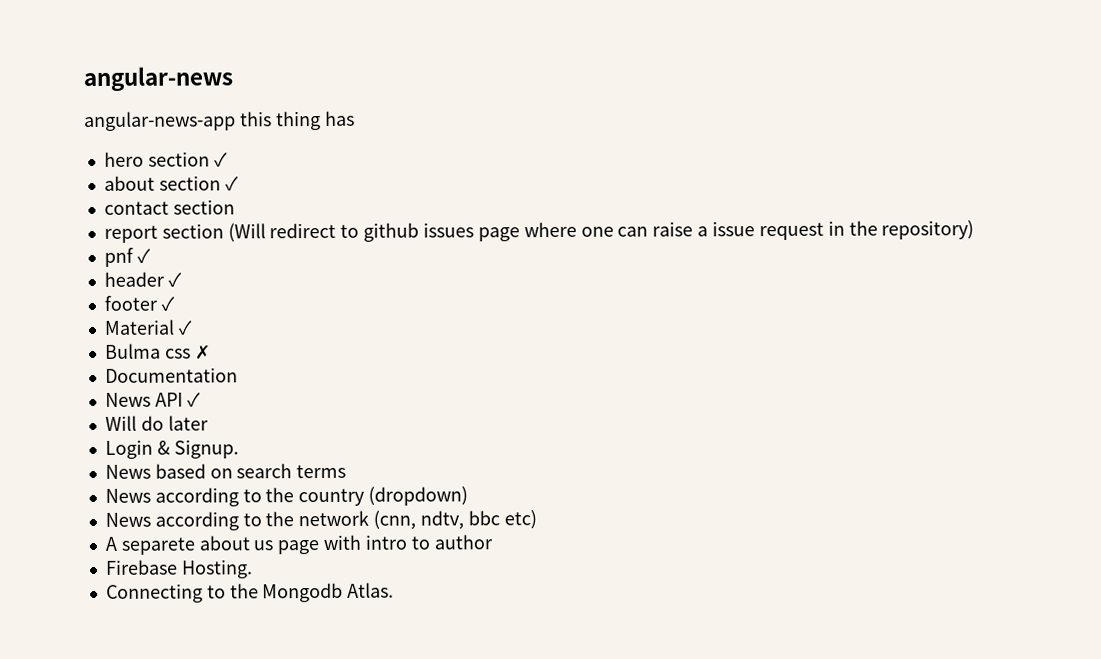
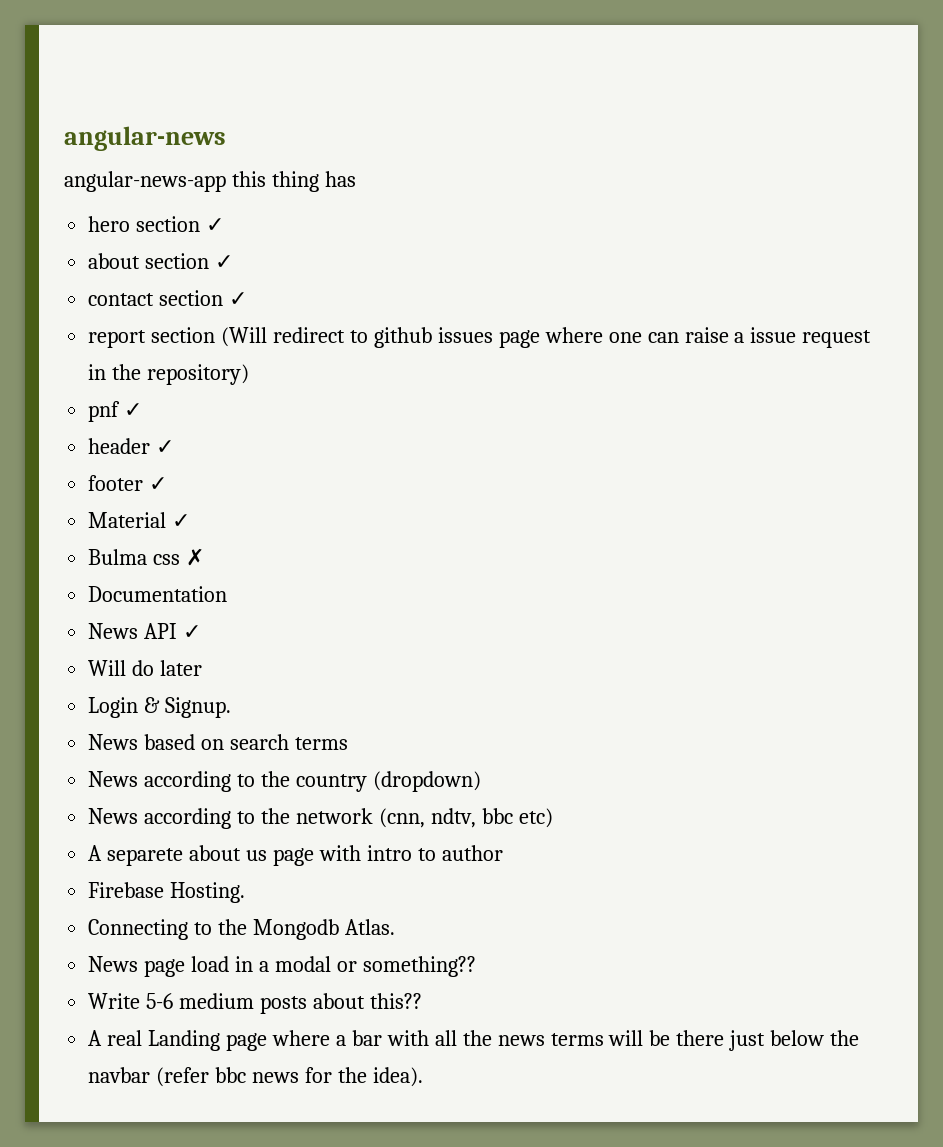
- contact section
+ contact section ✓
+ News page load in a modal or something??
+ Write 5-6 medium posts about this??
+ A real Landing page where a bar with all the news terms will be there just below the navbar (refer bbc news for the idea).

